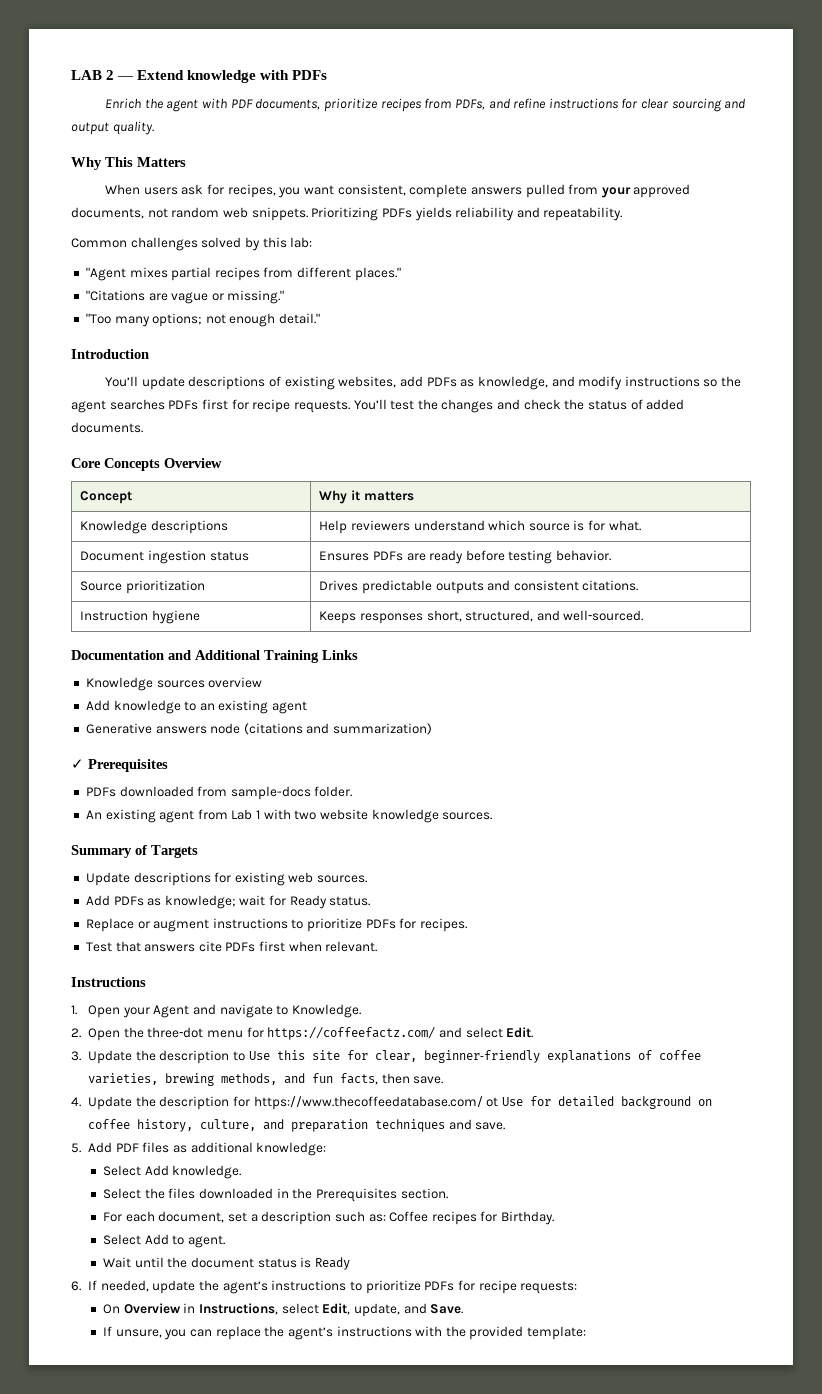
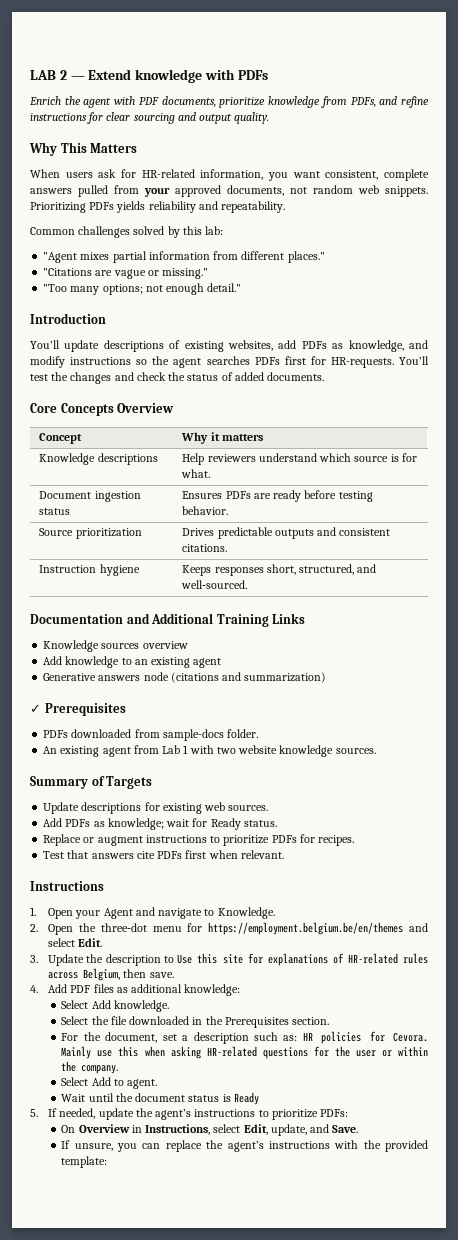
- Enrich the agent with PDF documents, prioritize recipes from PDFs, and refine instructions for clear sourcing and output quality.
+ Enrich the agent with PDF documents, prioritize knowledge from PDFs, and refine instructions for clear sourcing and output quality.
- When users ask for recipes, you want consistent, complete answers pulled from your approved documents, not random web snippets.
+ When users ask for HR-related information, you want consistent, complete answers pulled from your approved documents, not random web snippets.
- "Agent mixes partial recipes from different places."
+ "Agent mixes partial information from different places."
- You’ll update descriptions of existing websites, add PDFs as knowledge, and modify instructions so the agent searches PDFs first for recipe requests.
+ You’ll update descriptions of existing websites, add PDFs as knowledge, and modify instructions so the agent searches PDFs first for HR-requests.
- 2. Open the three‑dot menu for https://coffeefactz.com/ and select Edit.
+ 2. Open the three‑dot menu for https://employment.belgium.be/en/themes and select Edit.
- 3. Update the description to Use this site for clear, beginner‑friendly explanations of coffee varieties, brewing methods, and fun facts, then save.
- 4. Update the description for https://www.thecoffeedatabase.com/ ot Use for detailed background on coffee history, culture, and preparation techniques and save.
- 5. Add PDF files as additional knowledge:
+ 3. Update the description to Use this site for explanations of HR-related rules across Belgium, then save.
+ 4. Add PDF files as additional knowledge:
- Select the files downloaded in the Prerequisites section.
+ Select the file downloaded in the Prerequisites section.
- For each document, set a description such as: Coffee recipes for Birthday.
+ For the document, set a description such as: HR policies for Cevora. Mainly use this when asking HR-related questions for the user or within the company.
- 6. If needed, update the agent’s instructions to prioritize PDFs for recipe requests:
+ 5. If needed, update the agent’s instructions to prioritize PDFs:

